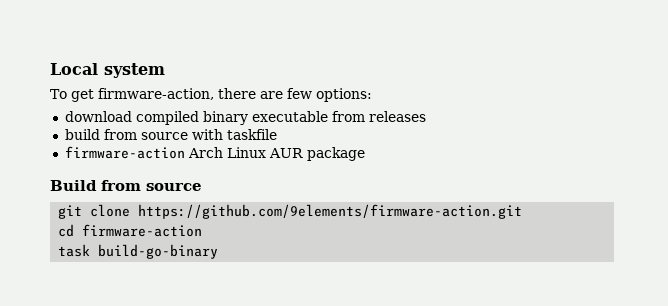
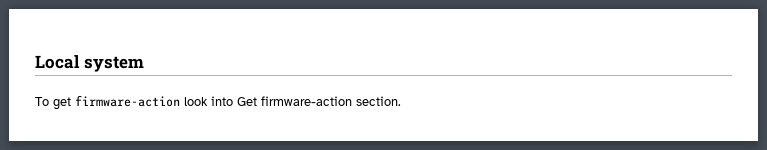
- To get firmware-action, there are few options:
- download compiled binary executable from releases
- build from source with taskfile
- firmware-action Arch Linux AUR package
- Build from source
- git clone https://github.com/9elements/firmware-action.git
- cd firmware-action
- task build-go-binary
+ To get firmware-action look into Get firmware-action section.

